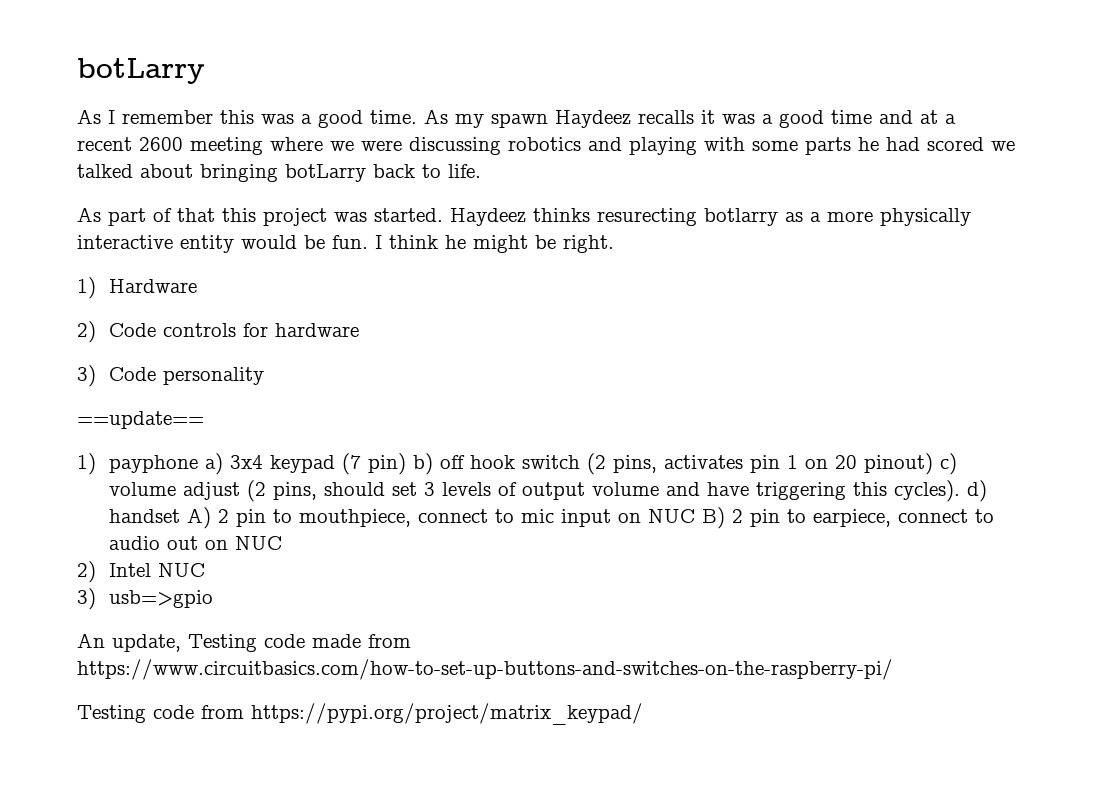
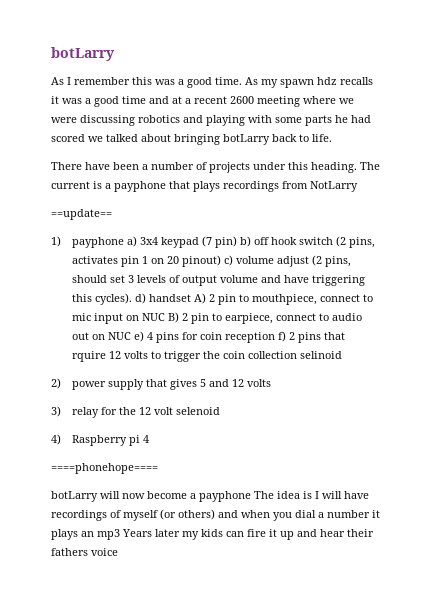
- As my spawn Haydeez recalls it was a good time and at a recent 2600 meeting where we were discussing robotics and playing with some parts he had scored we talked about bringing botLarry back to life.
+ As my spawn hdz recalls it was a good time and at a recent 2600 meeting where we were discussing robotics and playing with some parts he had scored we talked about bringing botLarry back to life.
- As part of that this project was started. Haydeez thinks resurecting botlarry as a more physically interactive entity would be fun. I think he might be right.
- 1) Hardware
- 2) Code controls for hardware
- 3) Code personality
+ There have been a number of projects under this heading. The current is a payphone that plays recordings from NotLarry
- 1) payphone a) 3x4 keypad (7 pin) b) off hook switch (2 pins, activates pin 1 on 20 pinout) c) volume adjust (2 pins, should set 3 levels of output volume and have triggering this cycles). d) handset A) 2 pin to mouthpiece, connect to mic input on NUC B) 2 pin to earpiece, connect to audio out on NUC
- 2) Intel NUC
- 3) usb=>gpio
- An update, Testing code made from https://www.circuitbasics.com/how-to-set-up-buttons-and-switches-on-the-raspberry-pi/
- Testing code from https://pypi.org/project/matrix_keypad/
+ 1) payphone a) 3x4 keypad (7 pin) b) off hook switch (2 pins, activates pin 1 on 20 pinout) c) volume adjust (2 pins, should set 3 levels of output volume and have triggering this cycles). d) handset A) 2 pin to mouthpiece, connect to mic input on NUC B) 2 pin to earpiece, connect to audio out on NUC e) 4 pins for coin reception f) 2 pins that rquire 12 volts to trigger the coin collection selinoid
+ 2) power supply that gives 5 and 12 volts
+ 3) relay for the 12 volt selenoid
+ 4) Raspberry pi 4
+ ====phonehope====
+ botLarry will now become a payphone The idea is I will have recordings of myself (or others) and when you dial a number it plays an mp3 Years later my kids can fire it up and hear their fathers voice

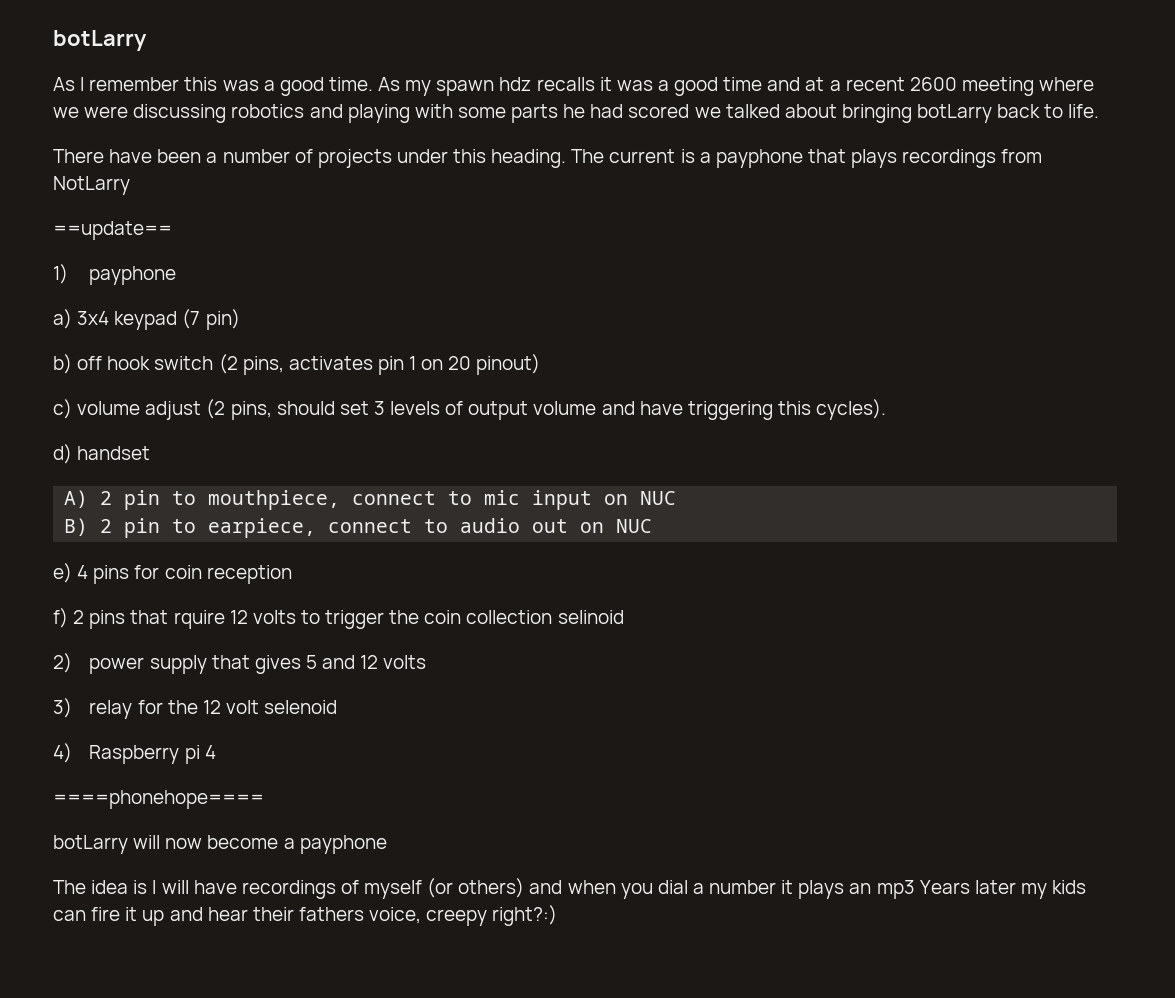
- 1) payphone a) 3x4 keypad (7 pin) b) off hook switch (2 pins, activates pin 1 on 20 pinout) c) volume adjust (2 pins, should set 3 levels of output volume and have triggering this cycles). d) handset A) 2 pin to mouthpiece, connect to mic input on NUC B) 2 pin to earpiece, connect to audio out on NUC e) 4 pins for coin reception f) 2 pins that rquire 12 volts to trigger the coin collection selinoid
+ 1) payphone
+ a) 3x4 keypad (7 pin)
+ b) off hook switch (2 pins, activates pin 1 on 20 pinout)
+ c) volume adjust (2 pins, should set 3 levels of output volume and have triggering this cycles).
+ d) handset
+ A) 2 pin to mouthpiece, connect to mic input on NUC
+ B) 2 pin to earpiece, connect to audio out on NUC
+ e) 4 pins for coin reception
+ f) 2 pins that rquire 12 volts to trigger the coin collection selinoid
- botLarry will now become a payphone The idea is I will have recordings of myself (or others) and when you dial a number it plays an mp3 Years later my kids can fire it up and hear their fathers voice
+ botLarry will now become a payphone
+ The idea is I will have recordings of myself (or others) and when you dial a number it plays an mp3 Years later my kids can fire it up and hear their fathers voice, creepy right?:)

